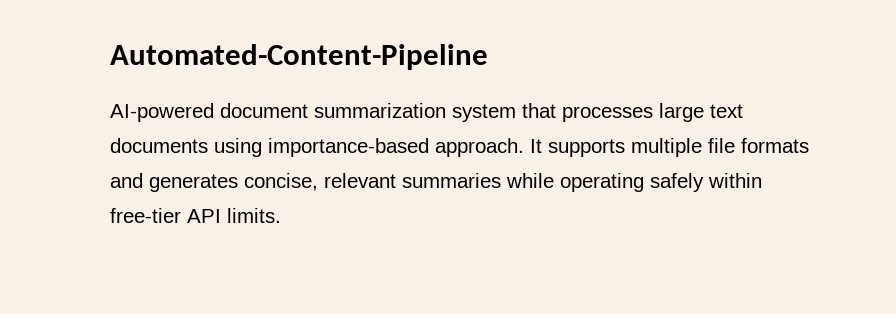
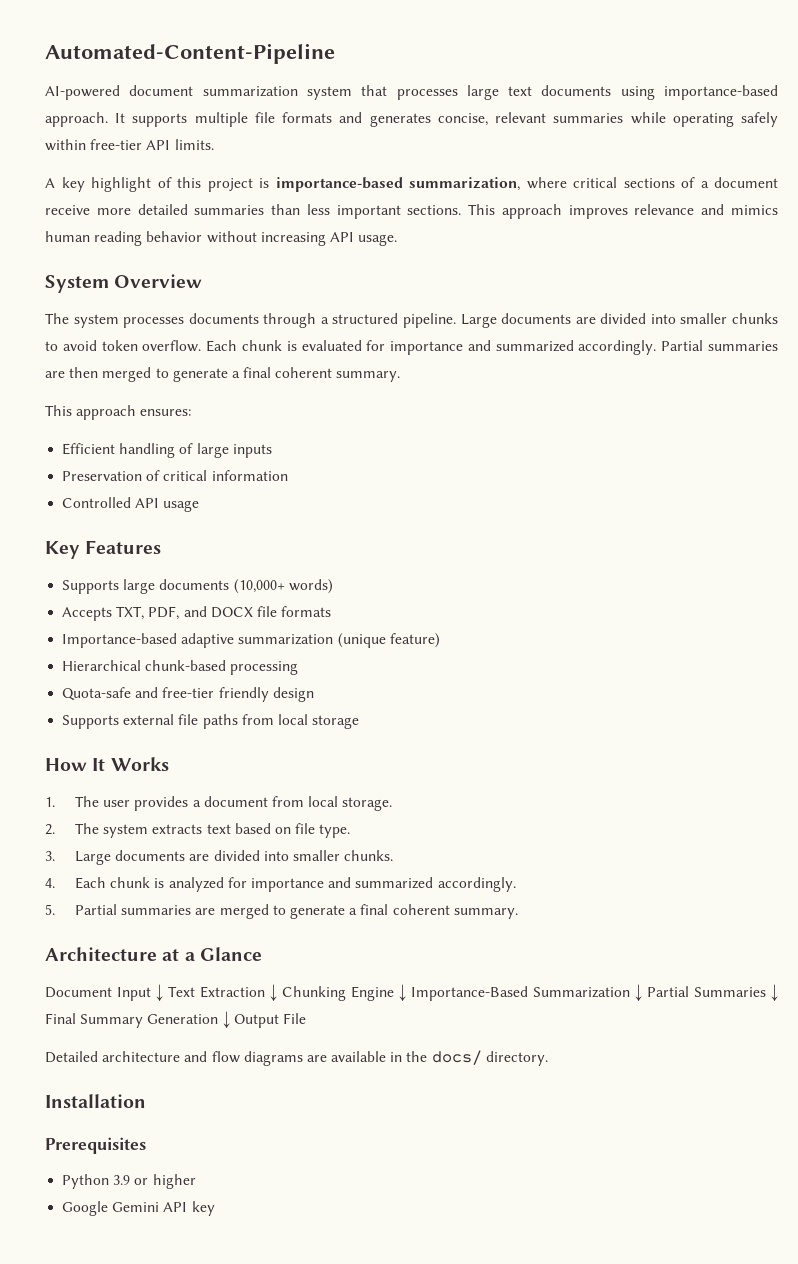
+ A key highlight of this project is importance-based summarization, where critical sections of a document receive more detailed summaries than less important sections. This approach improves relevance and mimics human reading behavior without increasing API usage.
+ System Overview
+ The system processes documents through a structured pipeline. Large documents are divided into smaller chunks to avoid token overflow. Each chunk is evaluated for importance and summarized accordingly. Partial summaries are then merged to generate a final coherent summary.
+ This approach ensures:
+ Efficient handling of large inputs
+ Preservation of critical information
+ Controlled API usage
+ Key Features
+ Supports large documents (10,000+ words)
+ Accepts TXT, PDF, and DOCX file formats
+ Importance-based adaptive summarization (unique feature)
+ Hierarchical chunk-based processing
+ Quota-safe and free-tier friendly design
+ Supports external file paths from local storage
+ How It Works
+ 1. The user provides a document from local storage.
+ 2. The system extracts text based on file type.
+ 3. Large documents are divided into smaller chunks.
+ 4. Each chunk is analyzed for importance and summarized accordingly.
+ 5. Partial summaries are merged to generate a final coherent summary.
+ Architecture at a Glance
+ Document Input ↓ Text Extraction ↓ Chunking Engine ↓ Importance-Based Summarization ↓ Partial Summaries ↓ Final Summary Generation ↓ Output File
+ Detailed architecture and flow diagrams are available in the docs/ directory.
+ Installation
+ Prerequisites
+ Python 3.9 or higher
+ Google Gemini API key

